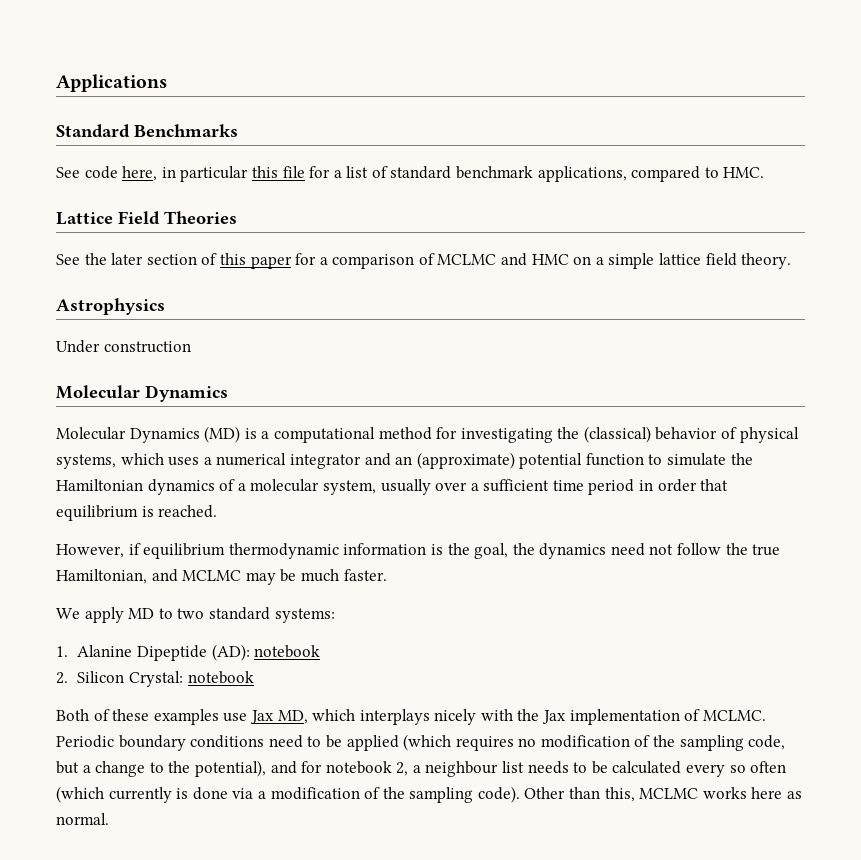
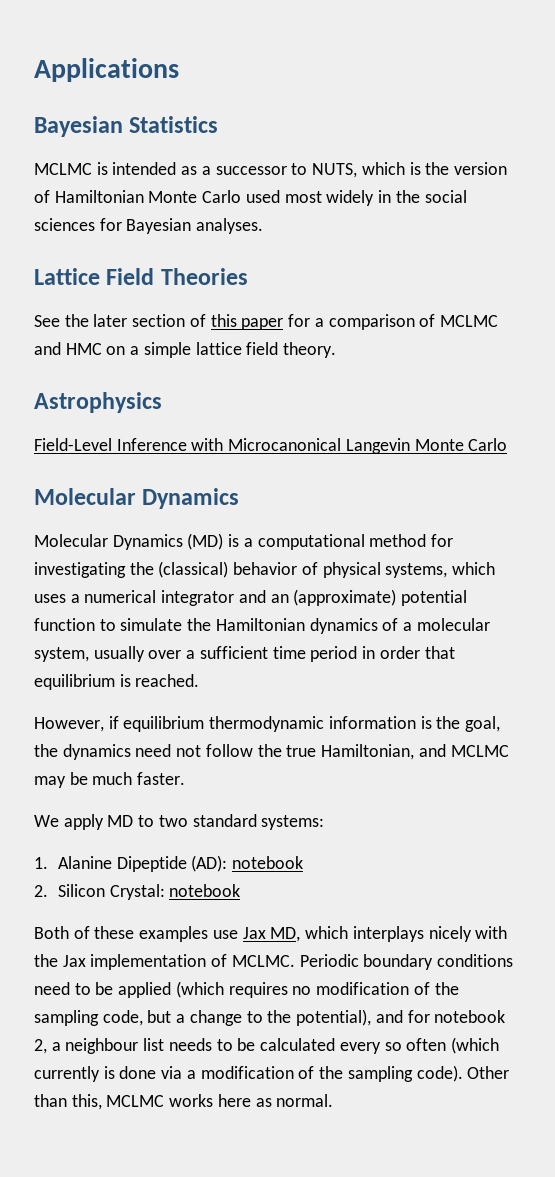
- Standard Benchmarks
- See code here, in particular this file for a list of standard benchmark applications, compared to HMC.
+ Bayesian Statistics
+ MCLMC is intended as a successor to NUTS, which is the version of Hamiltonian Monte Carlo used most widely in the social sciences for Bayesian analyses.
- Under construction
+ Field-Level Inference with Microcanonical Langevin Monte Carlo

